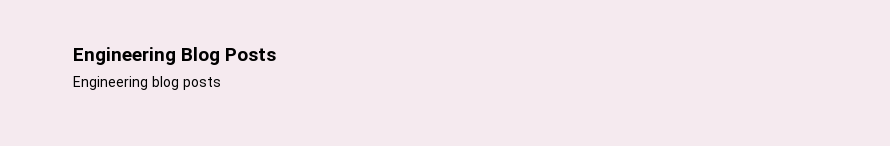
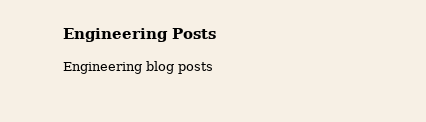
- Engineering Blog Posts
+ Engineering Posts

